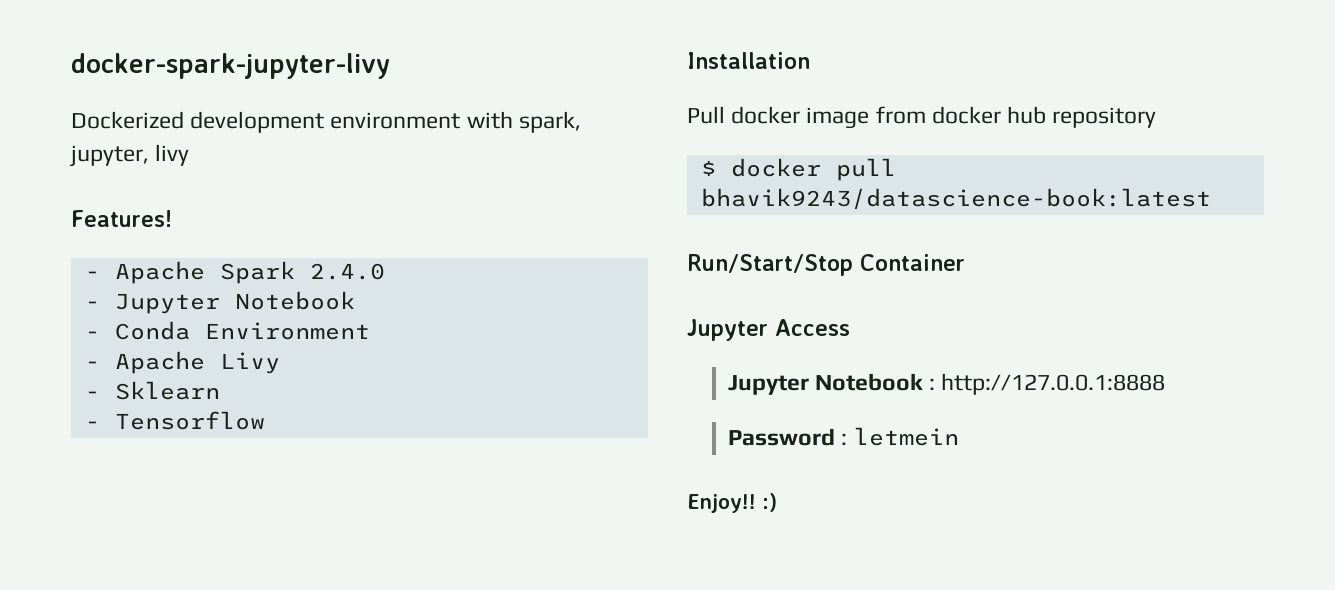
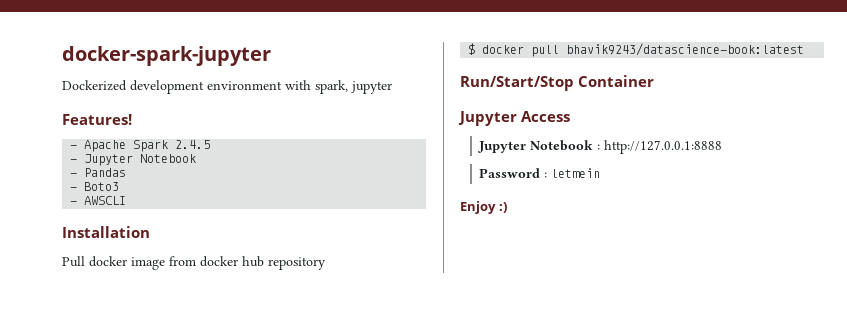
- docker-spark-jupyter-livy
+ docker-spark-jupyter
- Dockerized development environment with spark, jupyter, livy
+ Dockerized development environment with spark, jupyter
- - Apache Spark 2.4.0
+ - Apache Spark 2.4.5
- - Conda Environment
- - Apache Livy
- - Sklearn
- - Tensorflow
+ - Pandas
+ - Boto3
+ - AWSCLI
- Enjoy!! :)
+ Enjoy :)

